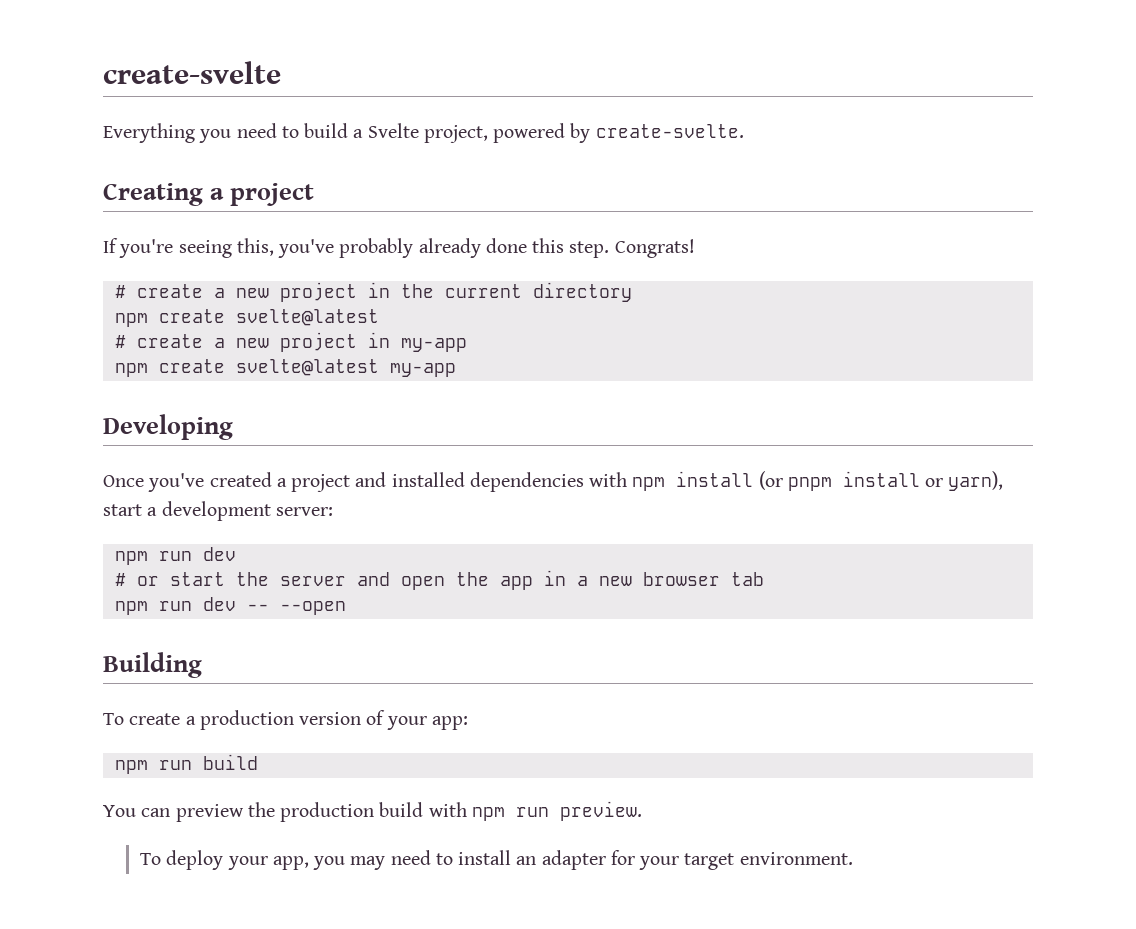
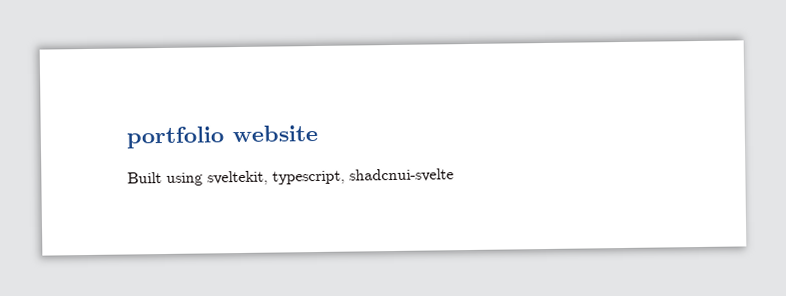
- create-svelte
- Everything you need to build a Svelte project, powered by create-svelte.
- Creating a project
- If you're seeing this, you've probably already done this step. Congrats!
- # create a new project in the current directory
- npm create svelte@latest
- # create a new project in my-app
- npm create svelte@latest my-app
- Developing
- Once you've created a project and installed dependencies with npm install (or pnpm install or yarn), start a development server:
- npm run dev
- # or start the server and open the app in a new browser tab
- npm run dev -- --open
- Building
- To create a production version of your app:
- npm run build
- You can preview the production build with npm run preview.
- To deploy your app, you may need to install an adapter for your target environment.
+ portfolio website
+ Built using sveltekit, typescript, shadcnui-svelte

